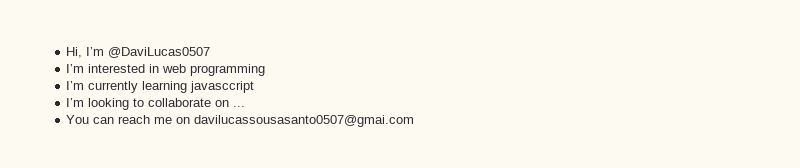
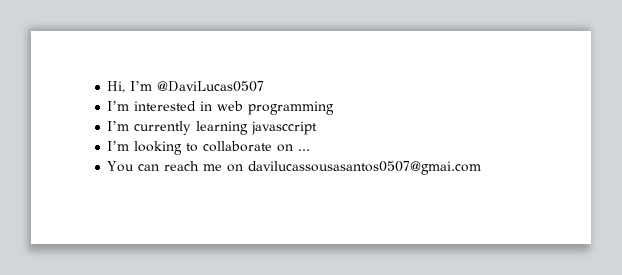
- You can reach me on davilucassousasanto0507@gmai.com
+ You can reach me on davilucassousasantos0507@gmai.com

